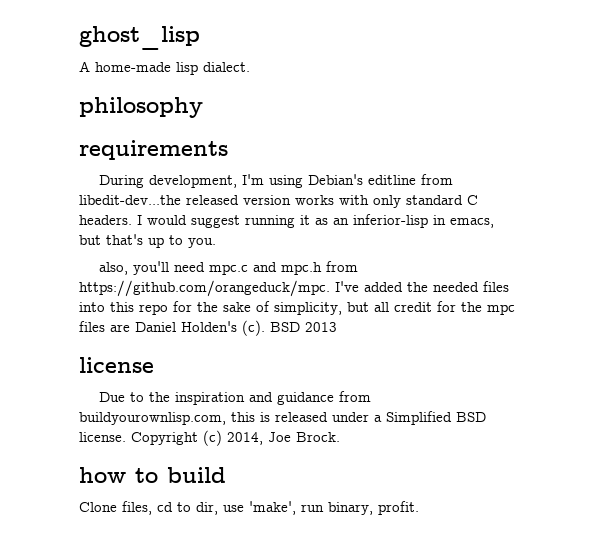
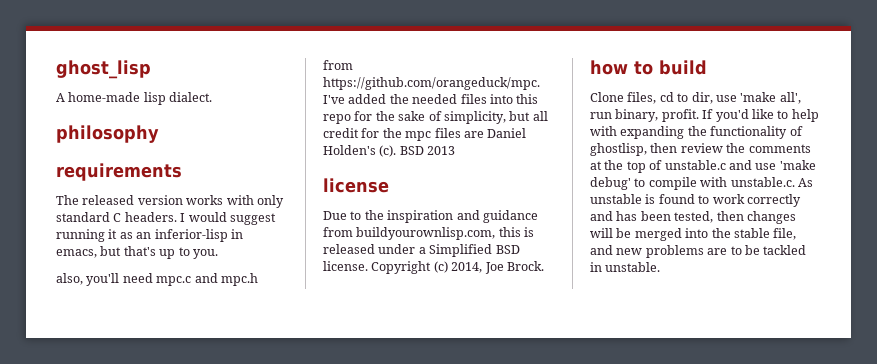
- During development, I'm using Debian's editline from libedit-dev...the released version works with only standard C headers.
+ The released version works with only standard C headers.
- Clone files, cd to dir, use 'make', run binary, profit.
+ Clone files, cd to dir, use 'make all', run binary, profit.
+ If you'd like to help with expanding the functionality of ghostlisp, then review the comments at the top of unstable.c and use 'make debug' to compile with unstable.c. As unstable is found to work correctly and has been tested, then changes will be merged into the stable file, and new problems are to be tackled in unstable.

